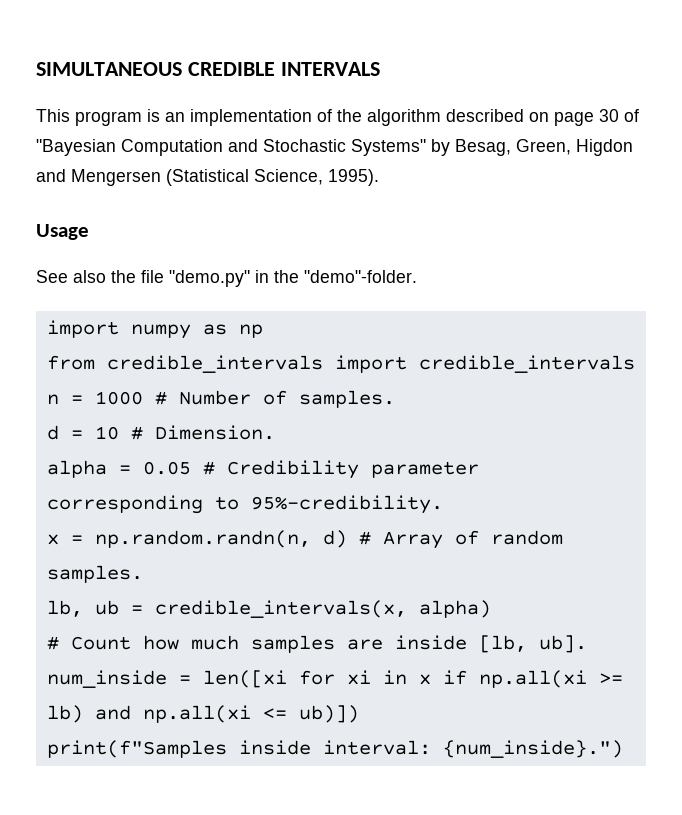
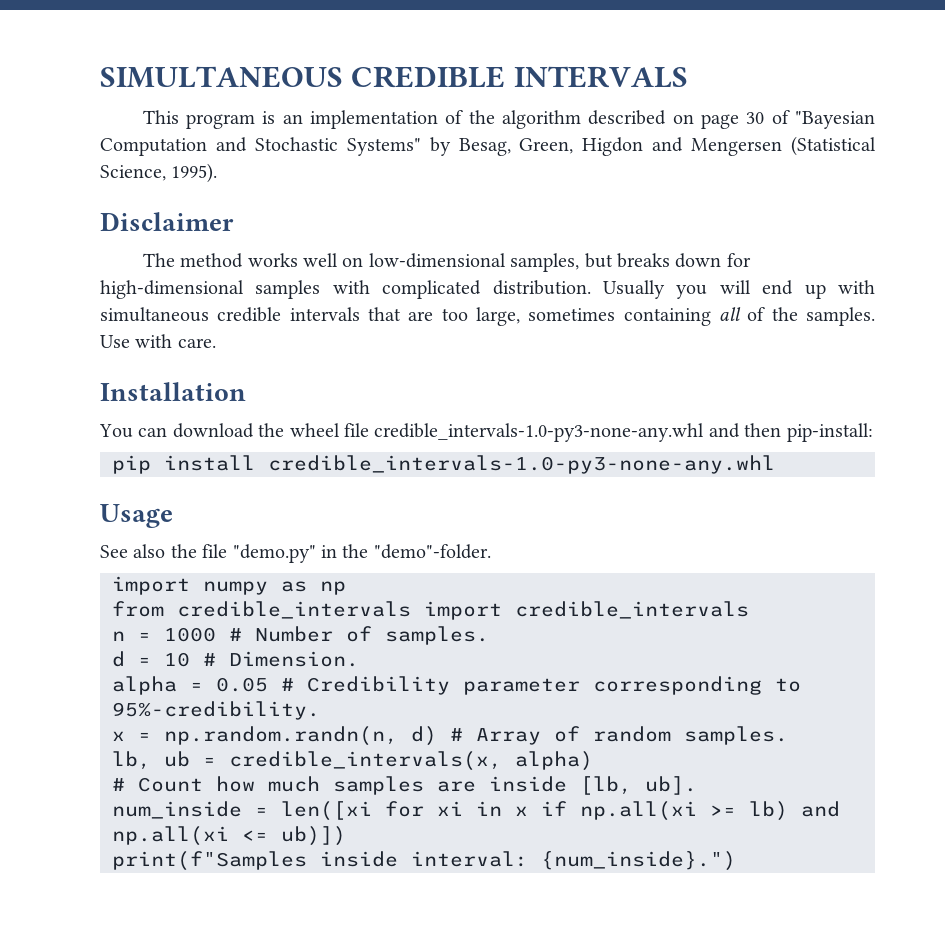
+ Disclaimer
+ The method works well on low-dimensional samples, but breaks down for high-dimensional samples with complicated distribution. Usually you will end up with simultaneous credible intervals that are too large, sometimes containing all of the samples. Use with care.
+ Installation
+ You can download the wheel file credible_intervals-1.0-py3-none-any.whl and then pip-install:
+ pip install credible_intervals-1.0-py3-none-any.whl

